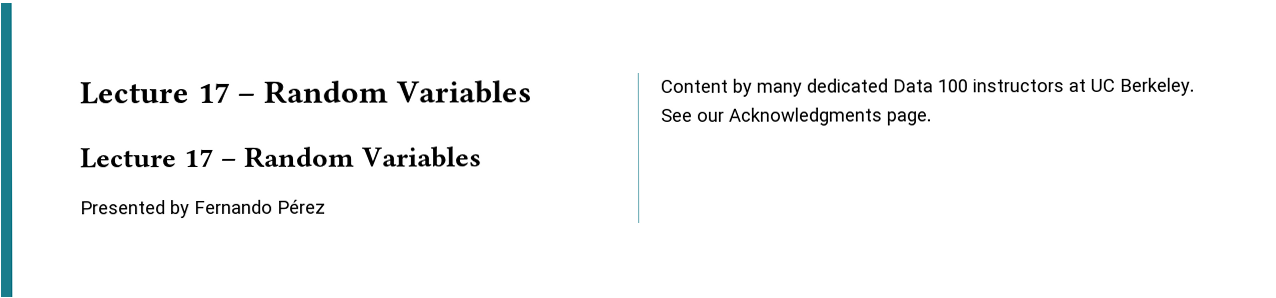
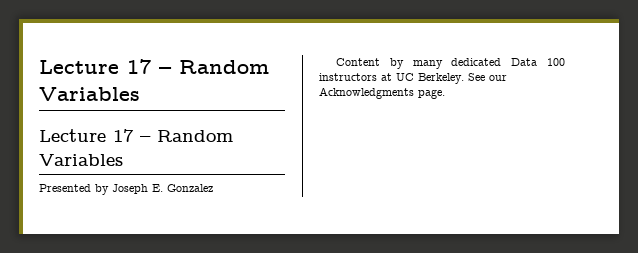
- Presented by Fernando Pérez
+ Presented by Joseph E. Gonzalez

